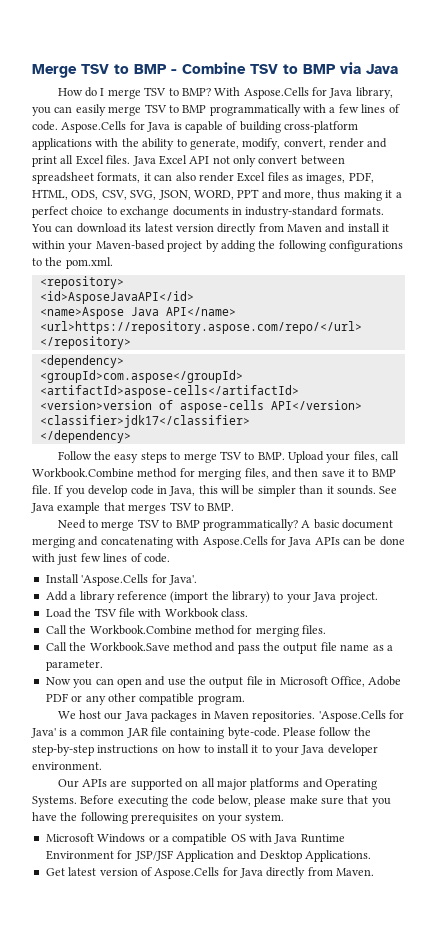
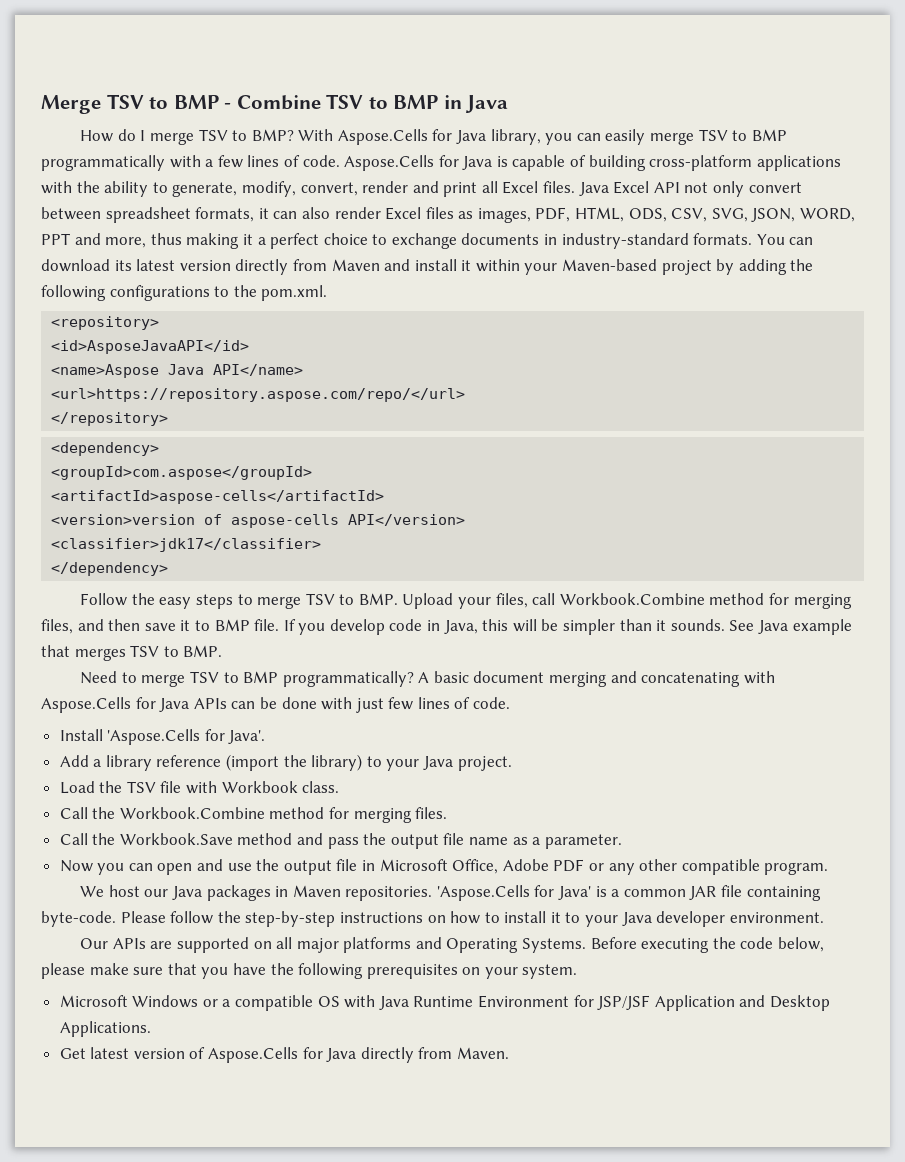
- Merge TSV to BMP - Combine TSV to BMP via Java
+ Merge TSV to BMP - Combine TSV to BMP in Java

